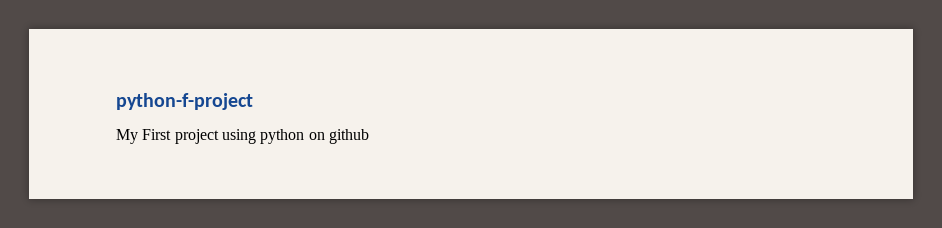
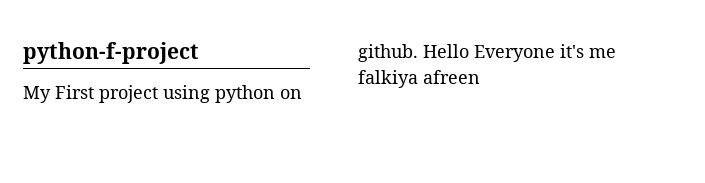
- My First project using python on github
+ My First project using python on github. Hello Everyone it's me falkiya afreen

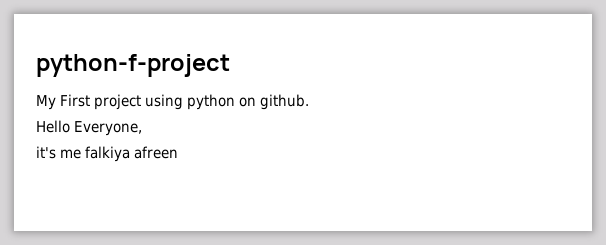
- My First project using python on github. Hello Everyone it's me falkiya afreen
+ My First project using python on github.
+ Hello Everyone,
+ it's me falkiya afreen

